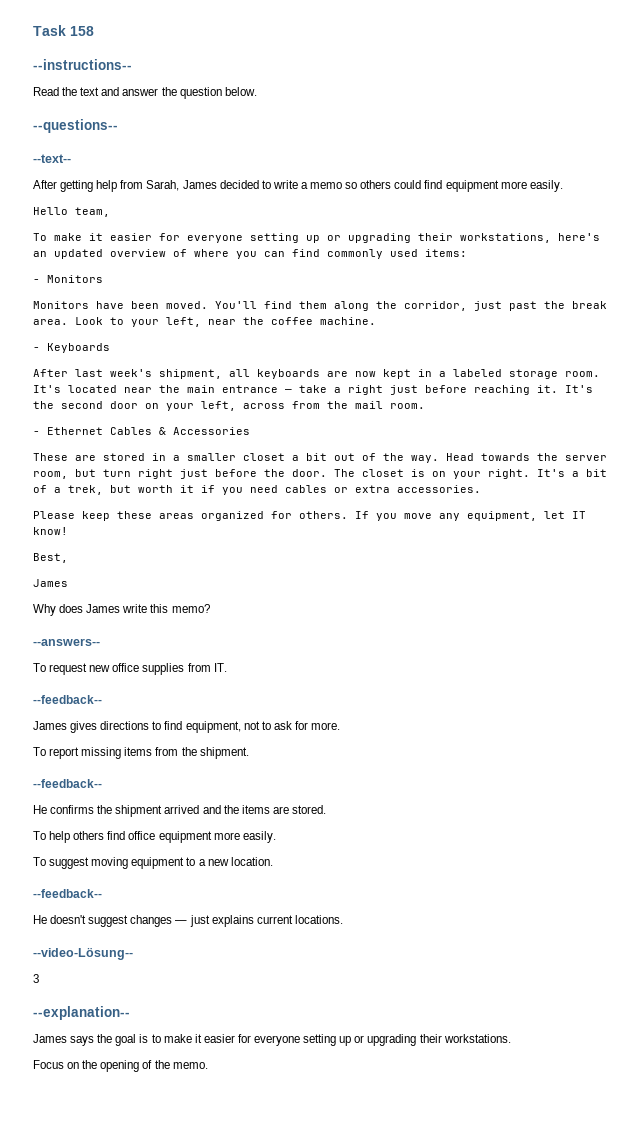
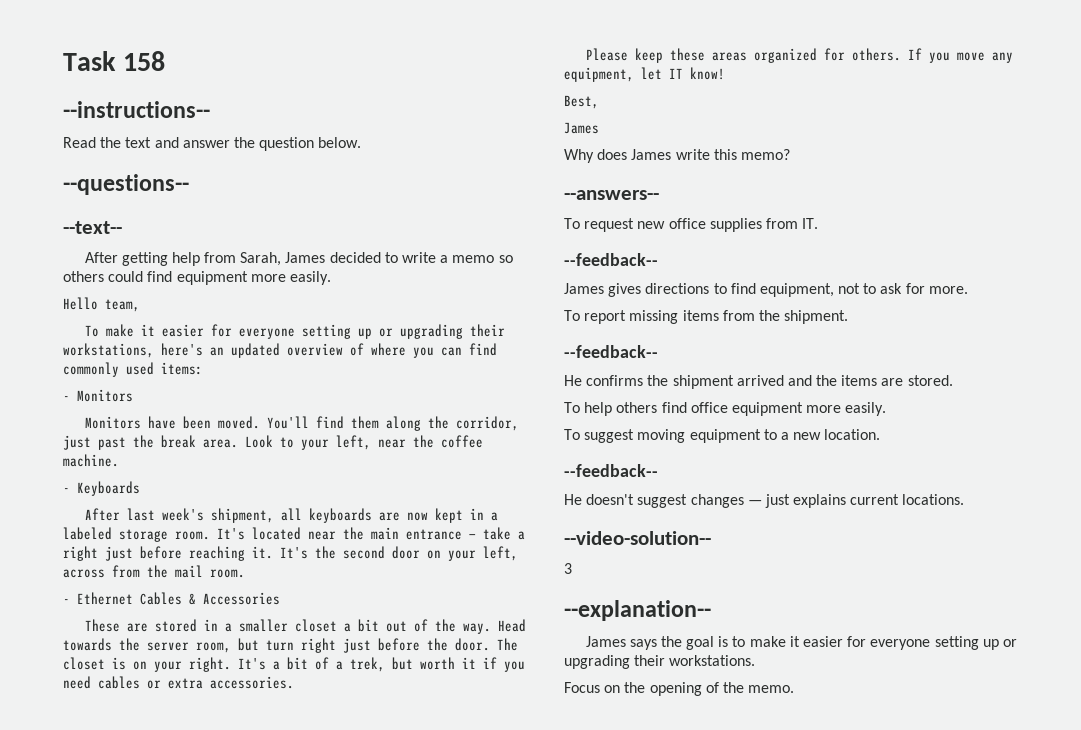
- --video-Lösung--
+ --video-solution--

